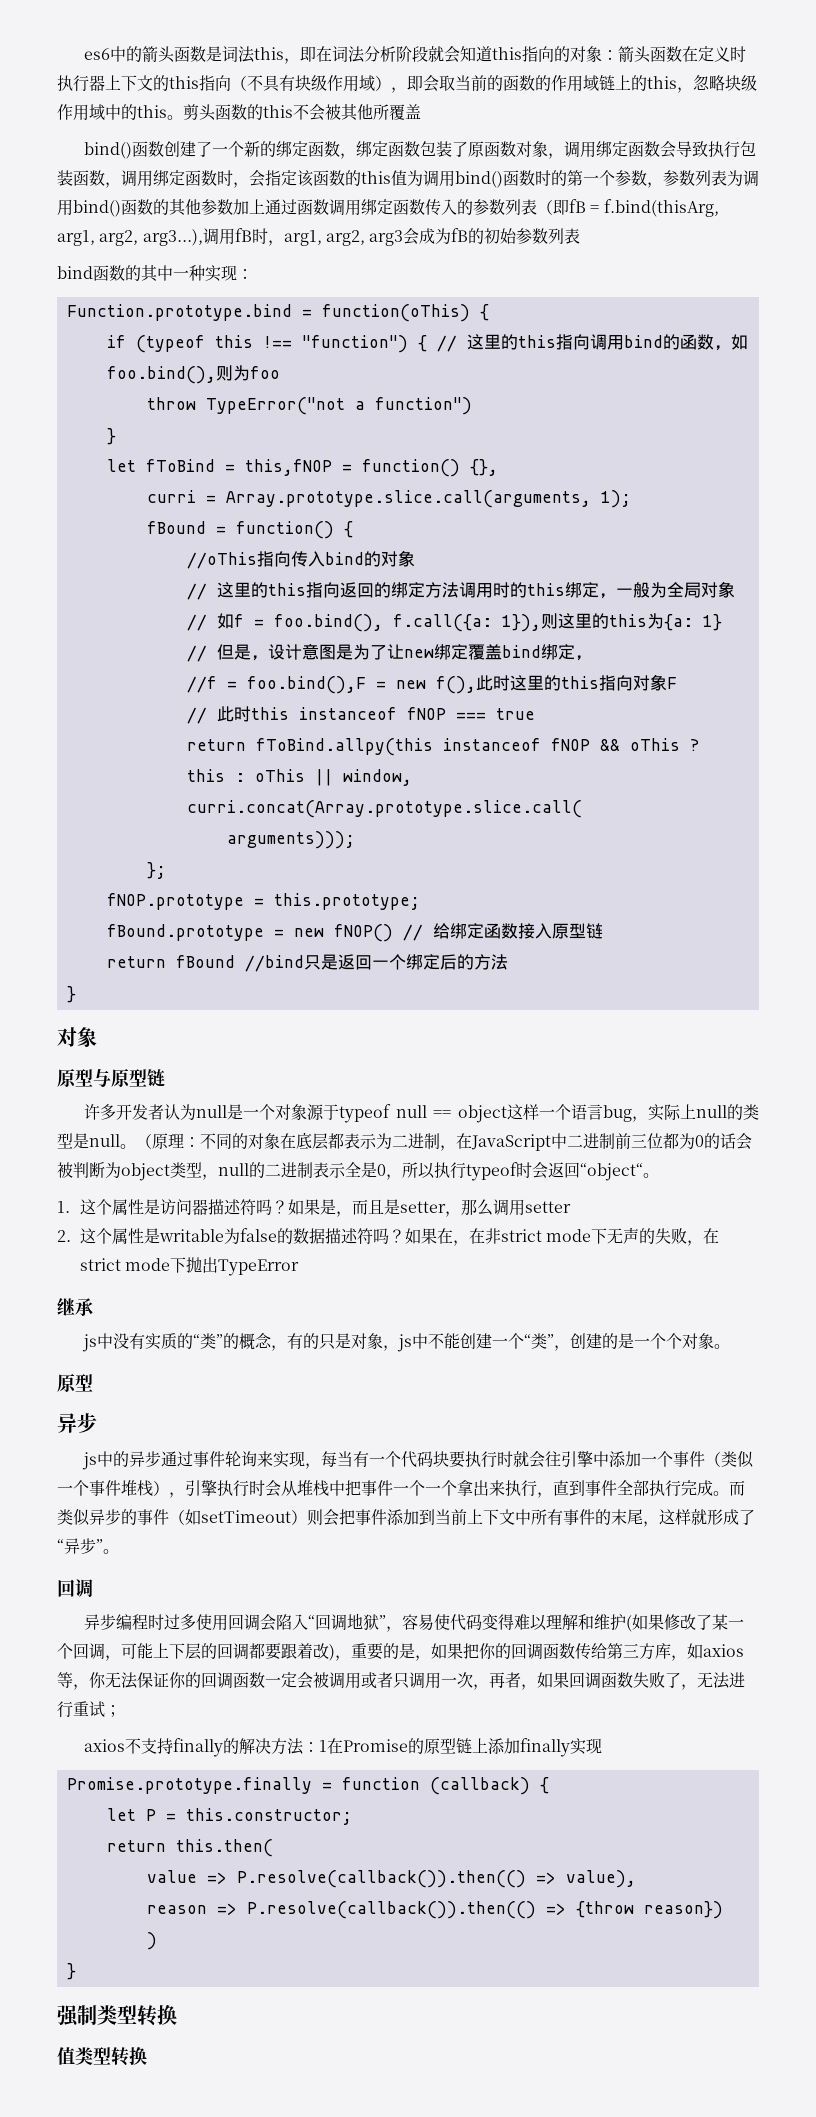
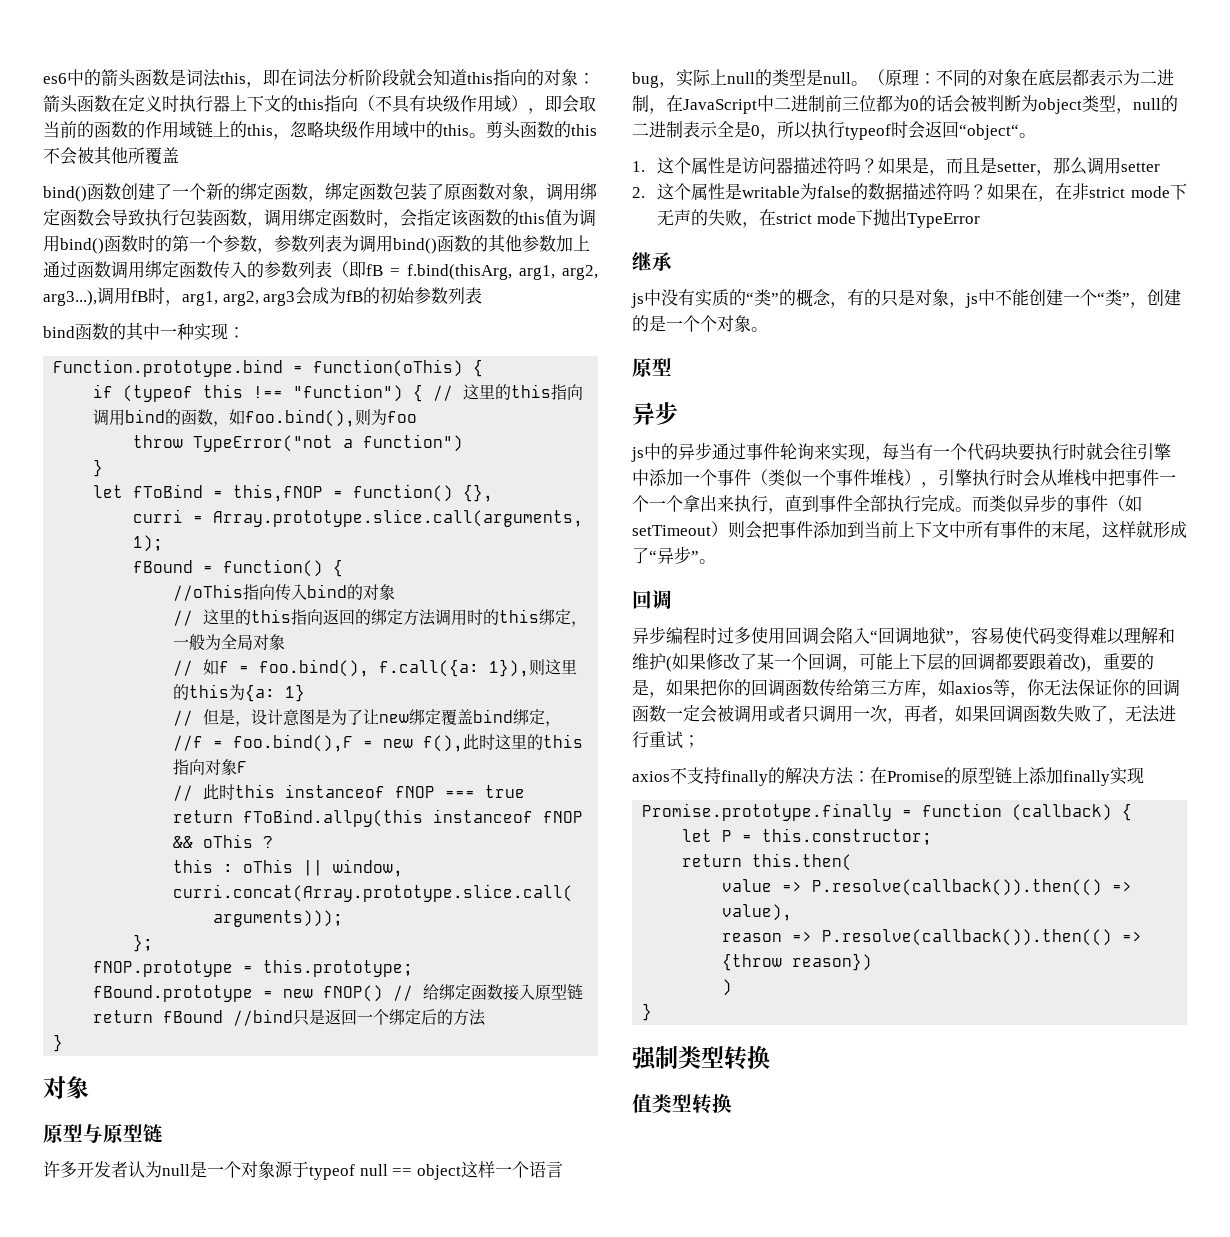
- axios不支持finally的解决方法：1在Promise的原型链上添加finally实现
+ axios不支持finally的解决方法：在Promise的原型链上添加finally实现

